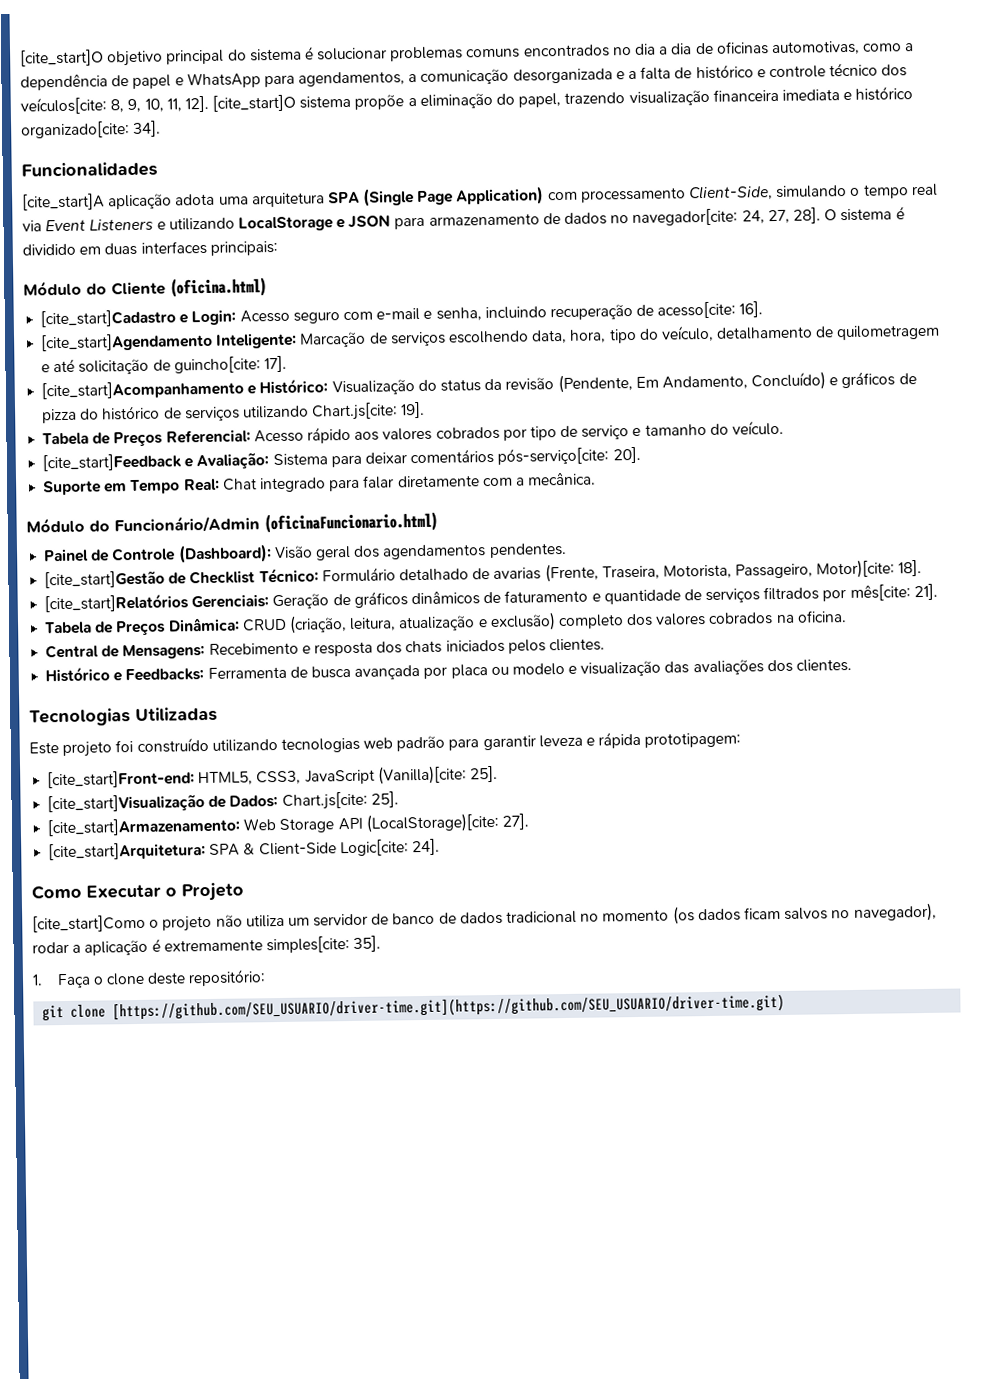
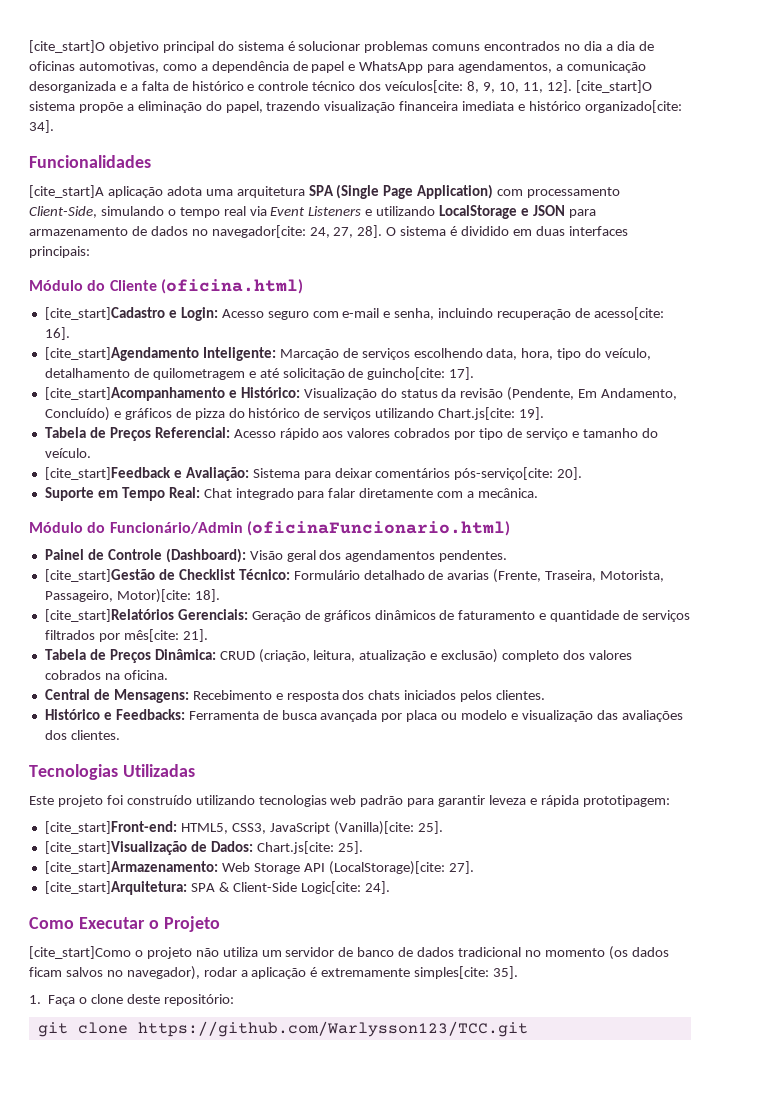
- git clone [https://github.com/SEU_USUARIO/driver-time.git](https://github.com/SEU_USUARIO/driver-time.git)
+ git clone https://github.com/Warlysson123/TCC.git

